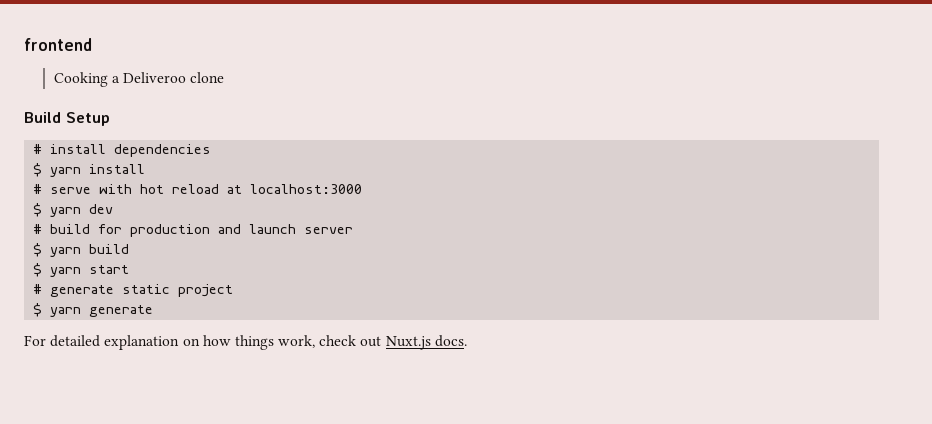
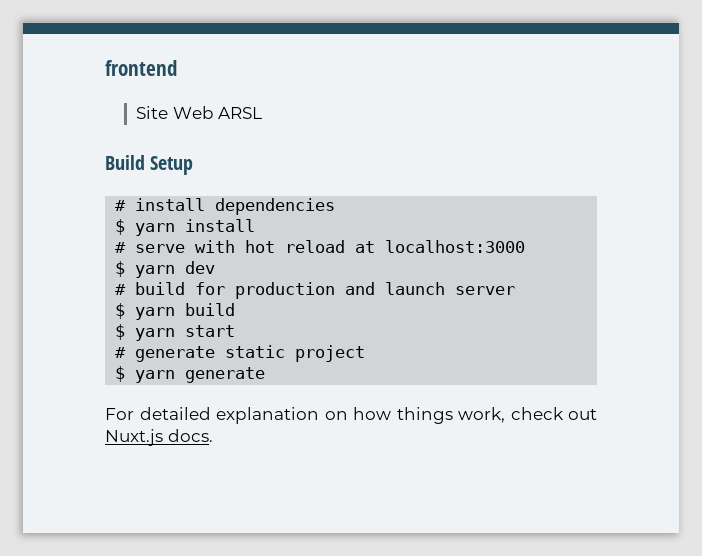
- Cooking a Deliveroo clone
+ Site Web ARSL

